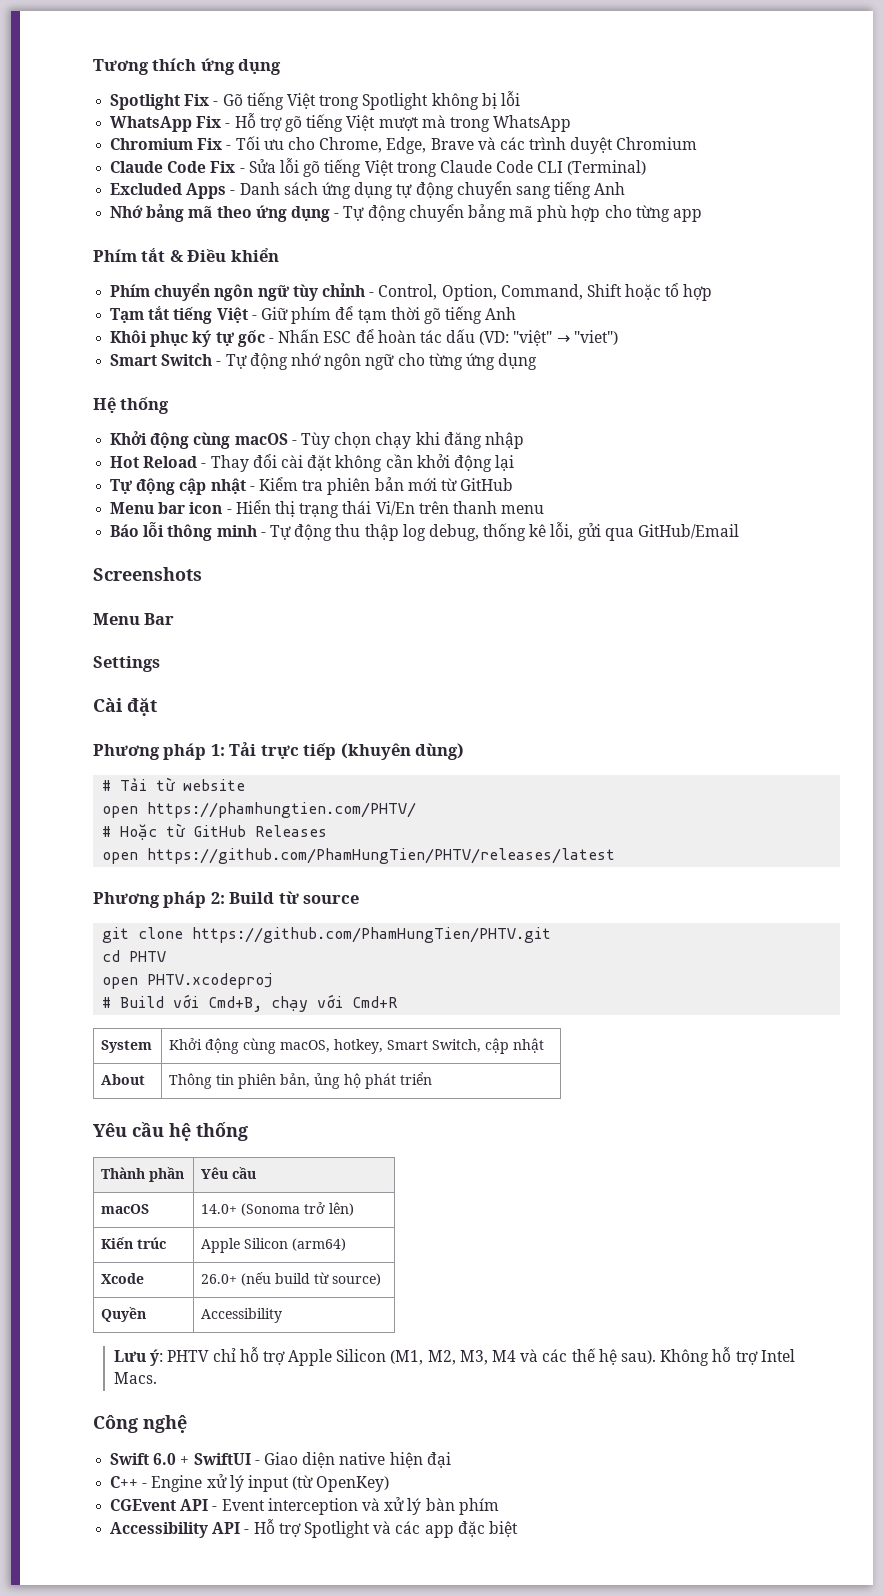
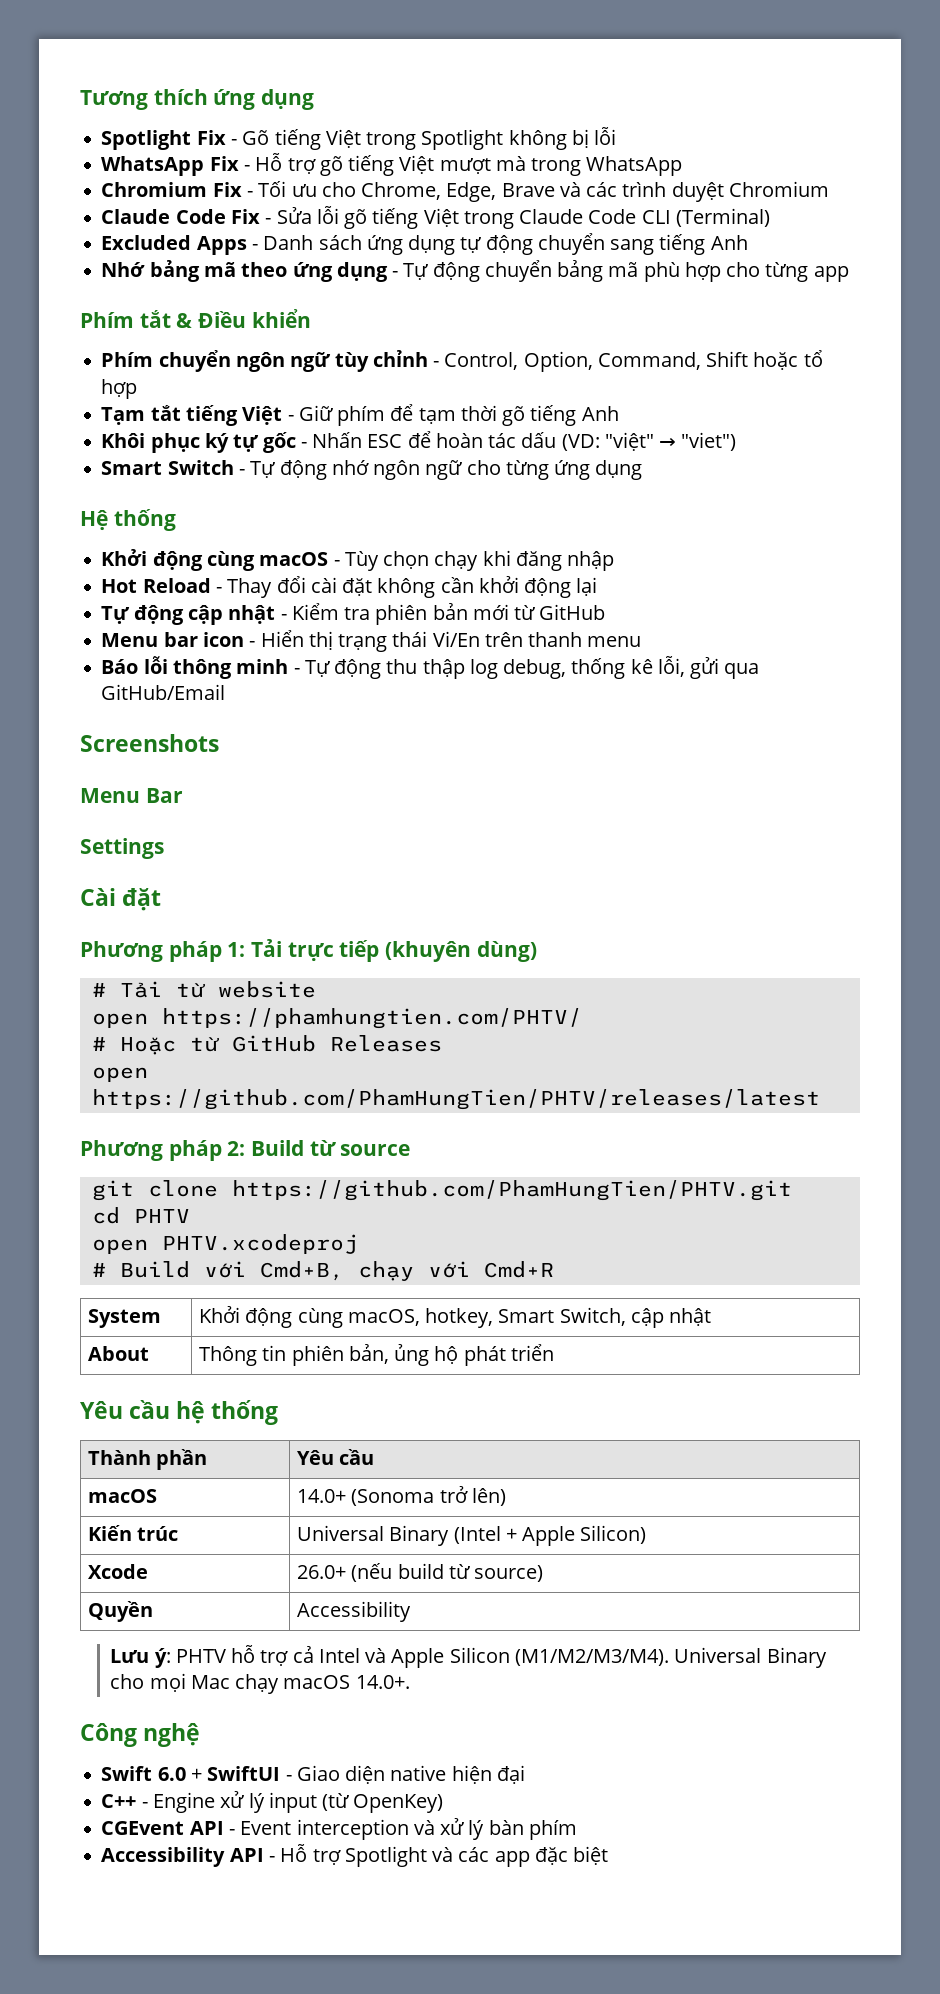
- Kiến trúc | Apple Silicon (arm64)
+ Kiến trúc | Universal Binary (Intel + Apple Silicon)
- Lưu ý: PHTV chỉ hỗ trợ Apple Silicon (M1, M2, M3, M4 và các thế hệ sau). Không hỗ trợ Intel Macs.
+ Lưu ý: PHTV hỗ trợ cả Intel và Apple Silicon (M1/M2/M3/M4). Universal Binary cho mọi Mac chạy macOS 14.0+.

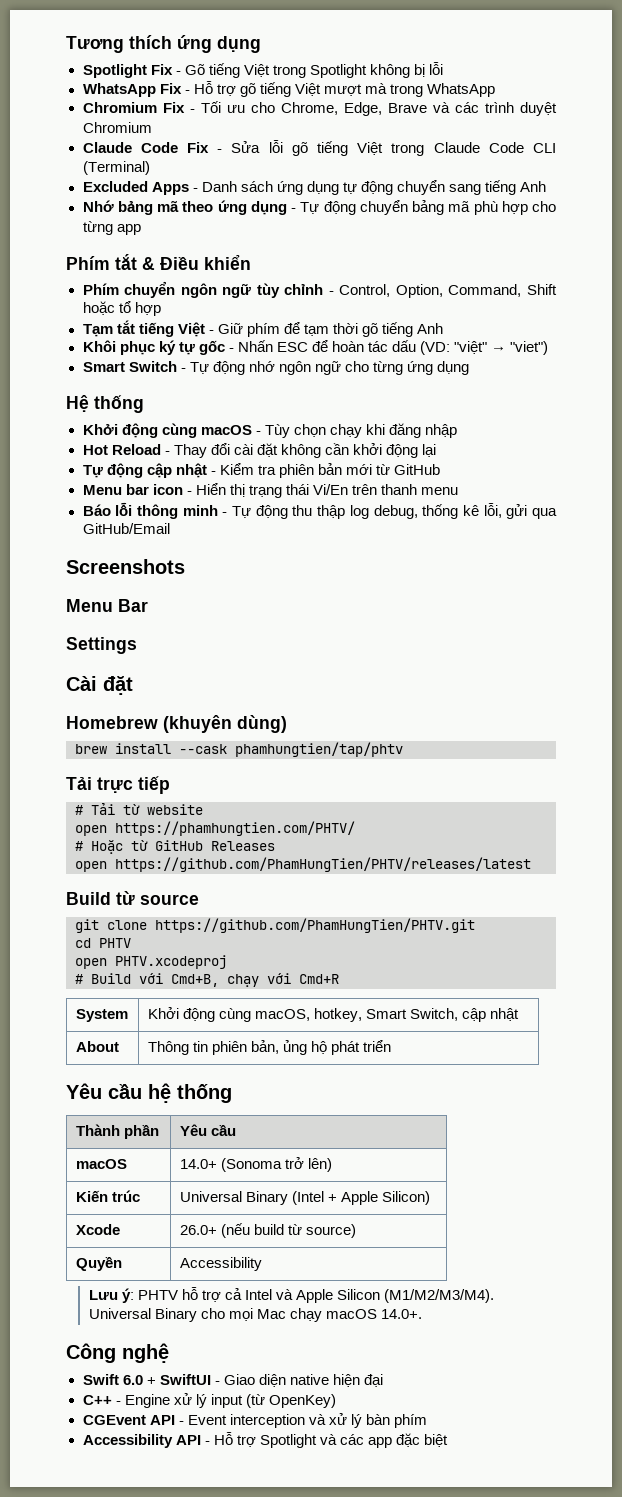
- Phương pháp 1: Tải trực tiếp (khuyên dùng)
+ Homebrew (khuyên dùng)
+ brew install --cask phamhungtien/tap/phtv
+ Tải trực tiếp
- Phương pháp 2: Build từ source
+ Build từ source

